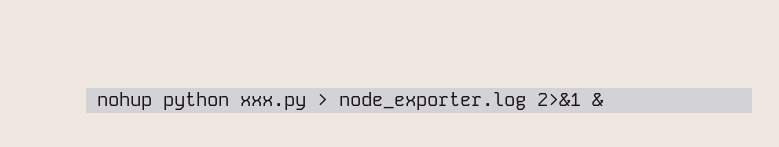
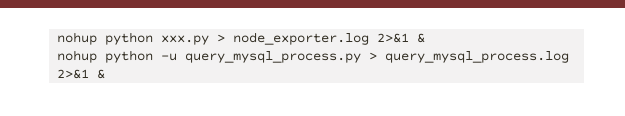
+ nohup python -u query_mysql_process.py > query_mysql_process.log 2>&1 &

